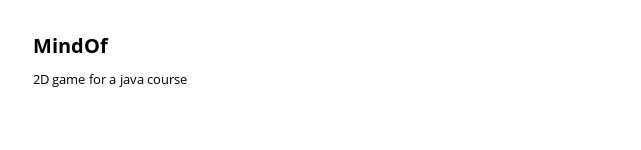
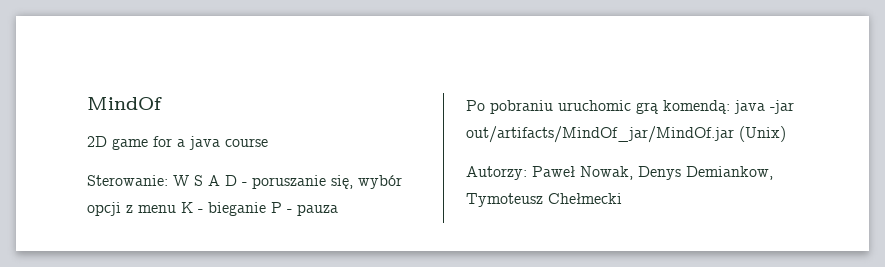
+ Sterowanie: W S A D - poruszanie się, wybór opcji z menu K - bieganie P - pauza
+ Po pobraniu uruchomic grą komendą: java -jar out/artifacts/MindOf_jar/MindOf.jar (Unix)
+ Autorzy: Paweł Nowak, Denys Demiankow, Tymoteusz Chełmecki

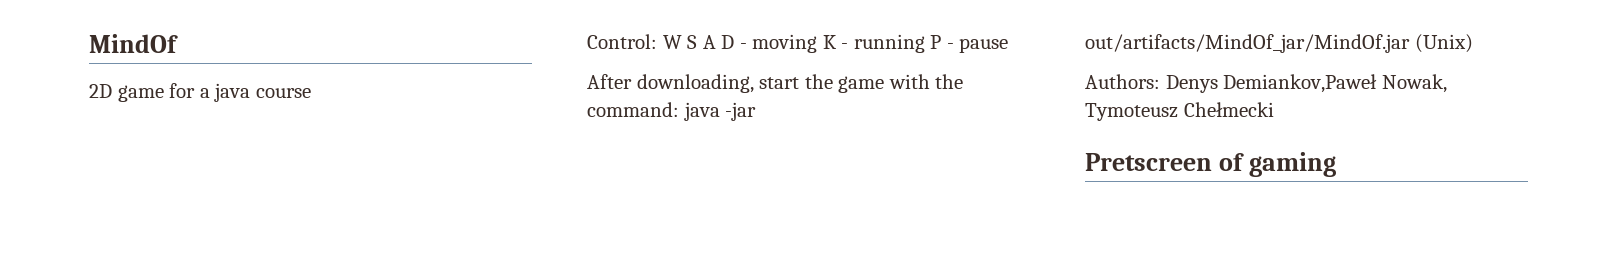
- Sterowanie: W S A D - poruszanie się, wybór opcji z menu K - bieganie P - pauza
- Po pobraniu uruchomic grą komendą: java -jar out/artifacts/MindOf_jar/MindOf.jar (Unix)
+ Control: W S A D - moving K - running P - pause
+ After downloading, start the game with the command: java -jar out/artifacts/MindOf_jar/MindOf.jar (Unix)
- Autorzy: Paweł Nowak, Denys Demiankow, Tymoteusz Chełmecki
+ Authors: Denys Demiankov,Paweł Nowak, Tymoteusz Chełmecki
+ Pretscreen of gaming

